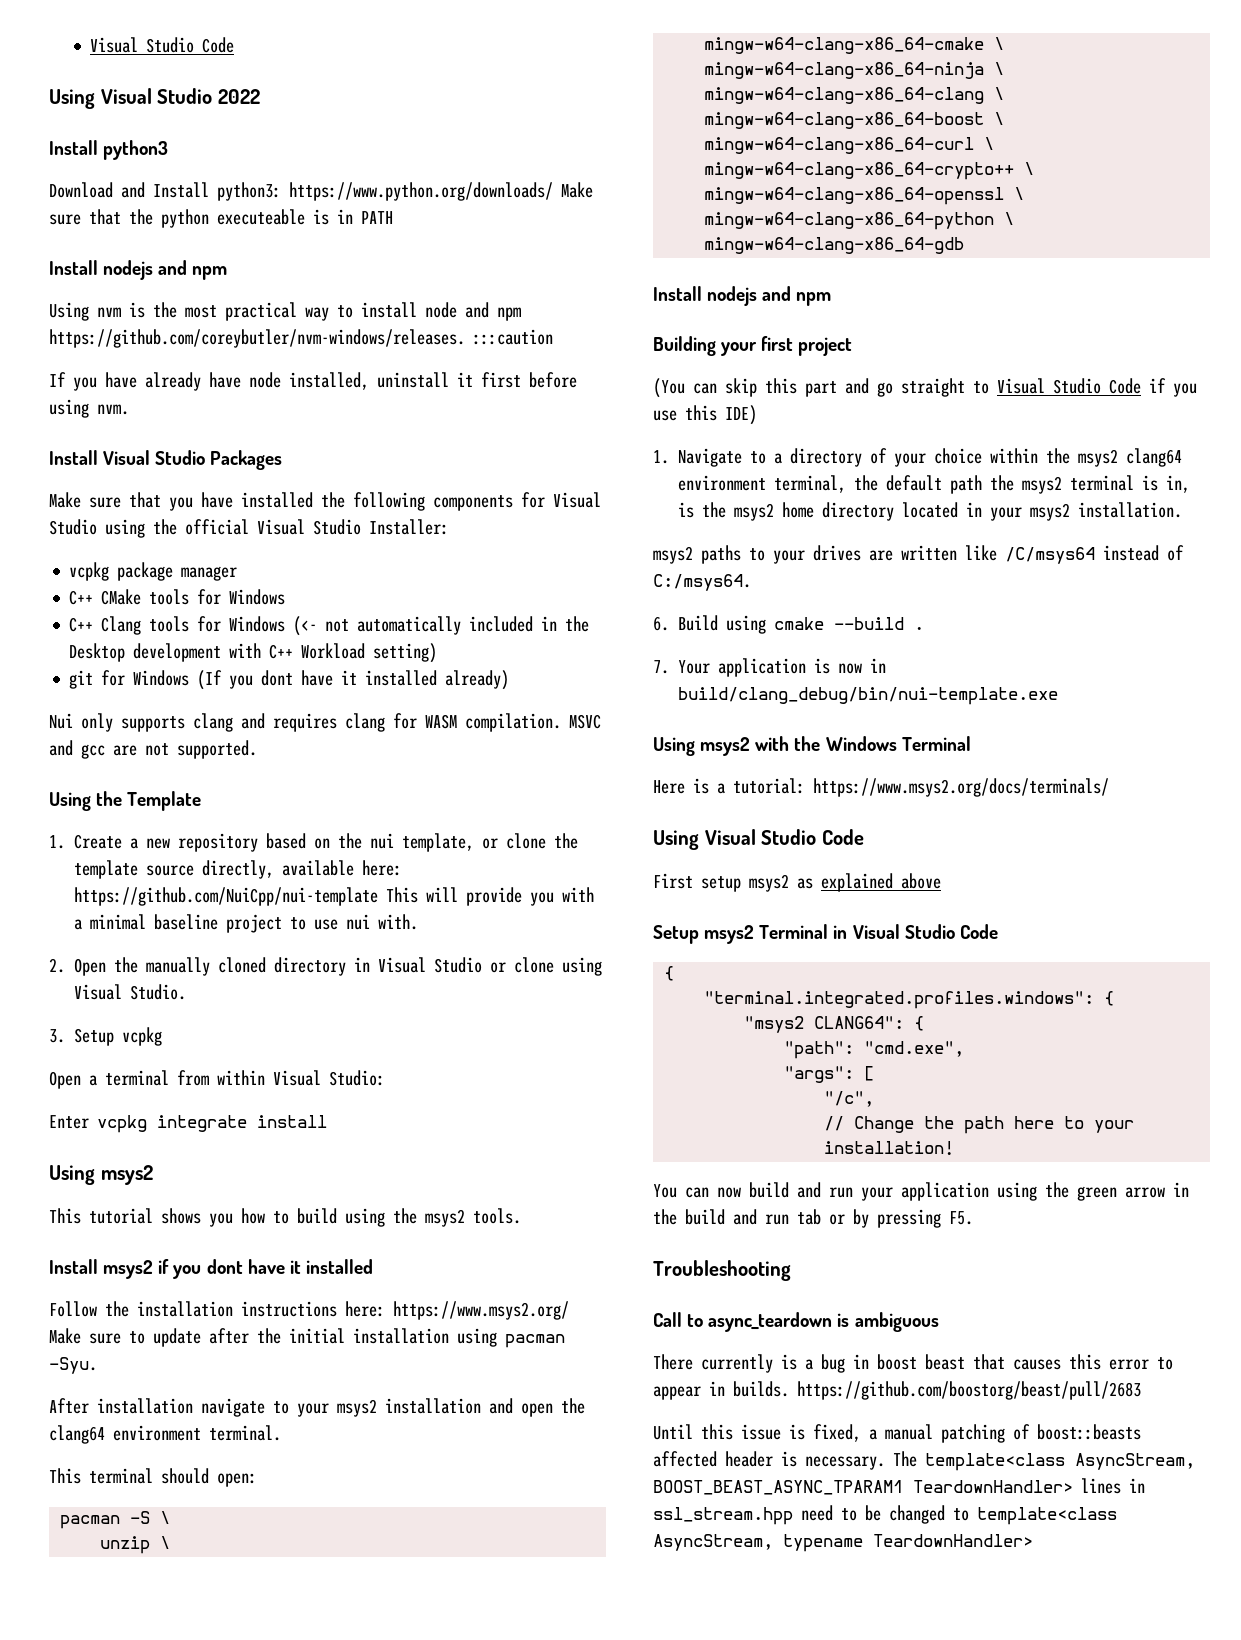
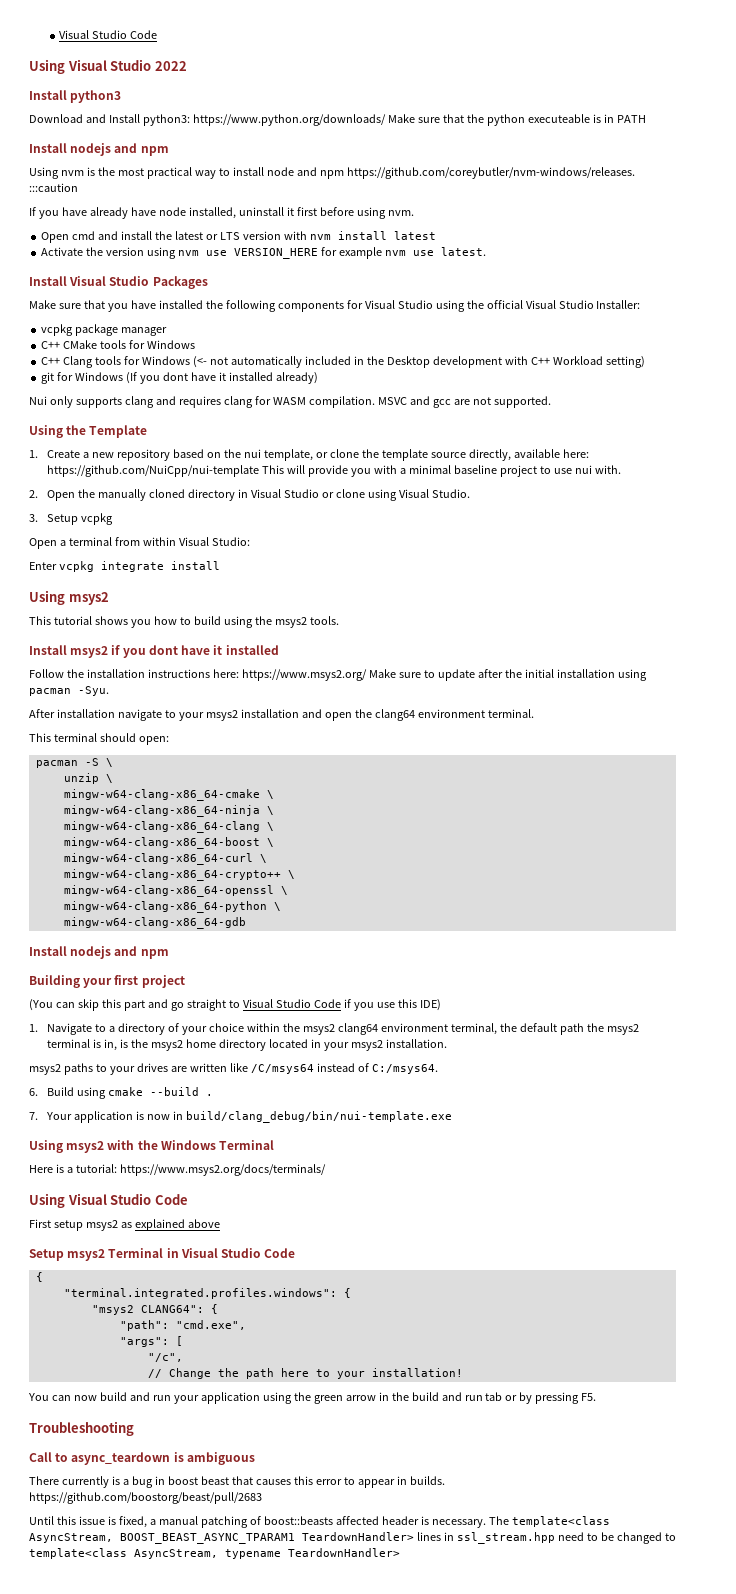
+ Open cmd and install the latest or LTS version with nvm install latest
+ Activate the version using nvm use VERSION_HERE for example nvm use latest.

